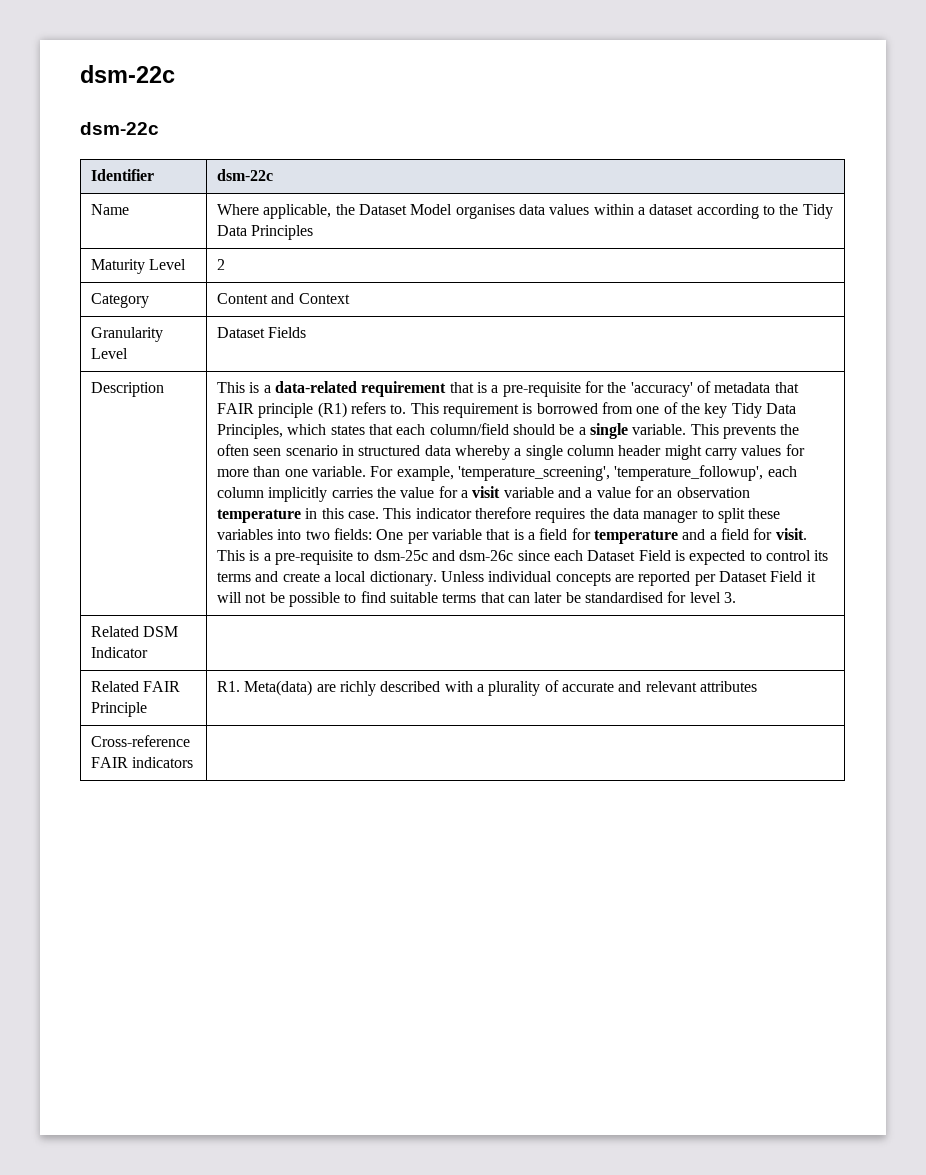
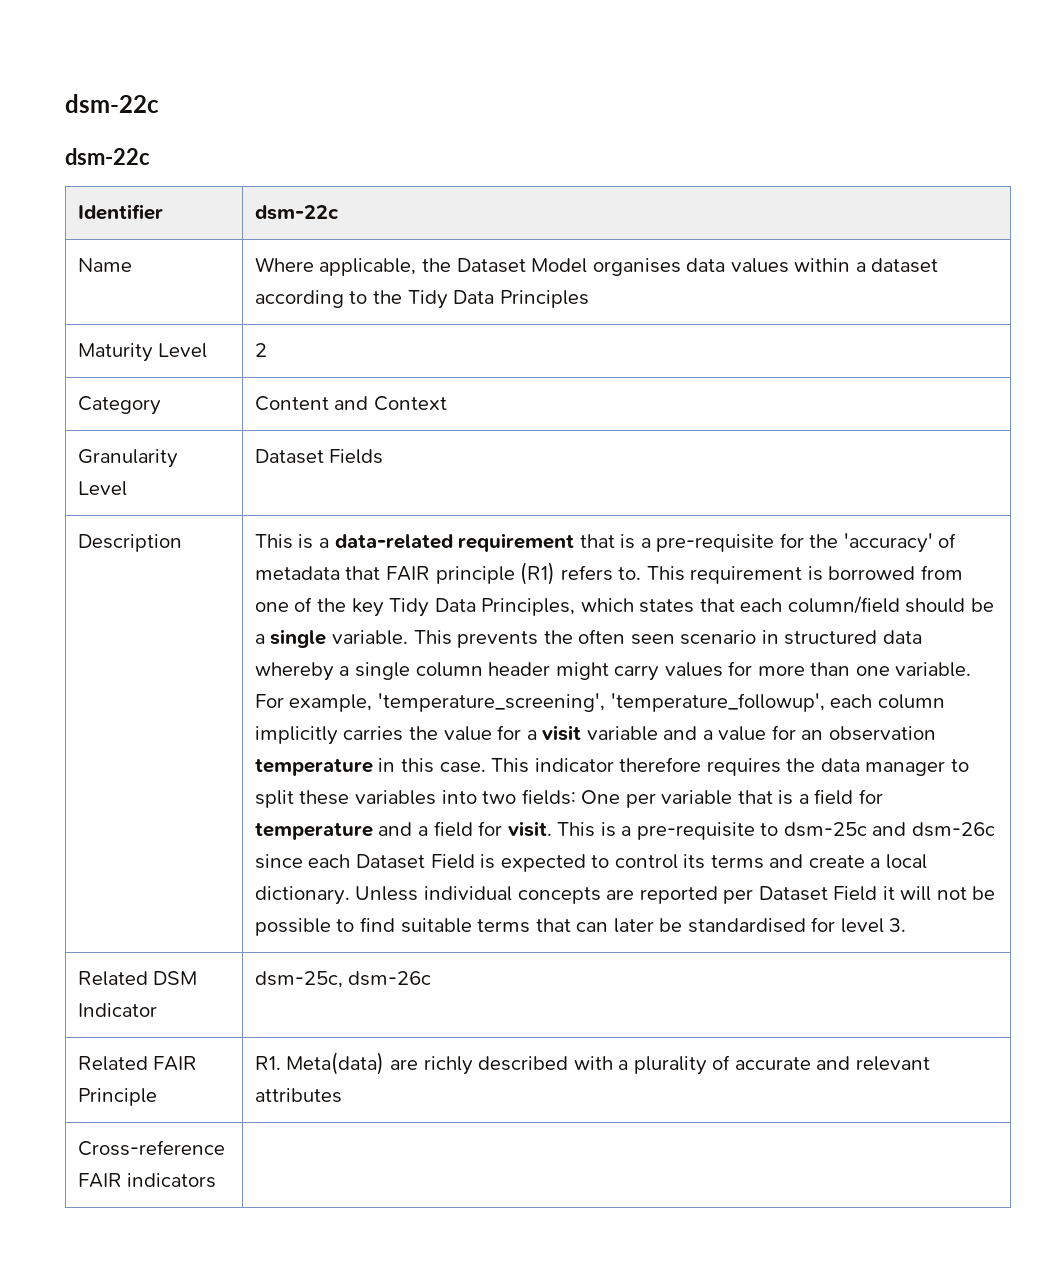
- Related DSM Indicator |
+ Related DSM Indicator | dsm-25c, dsm-26c

